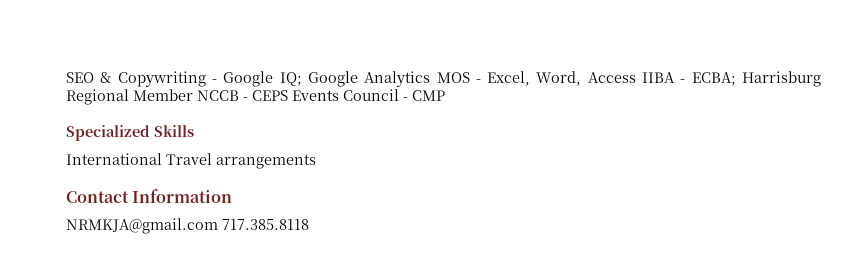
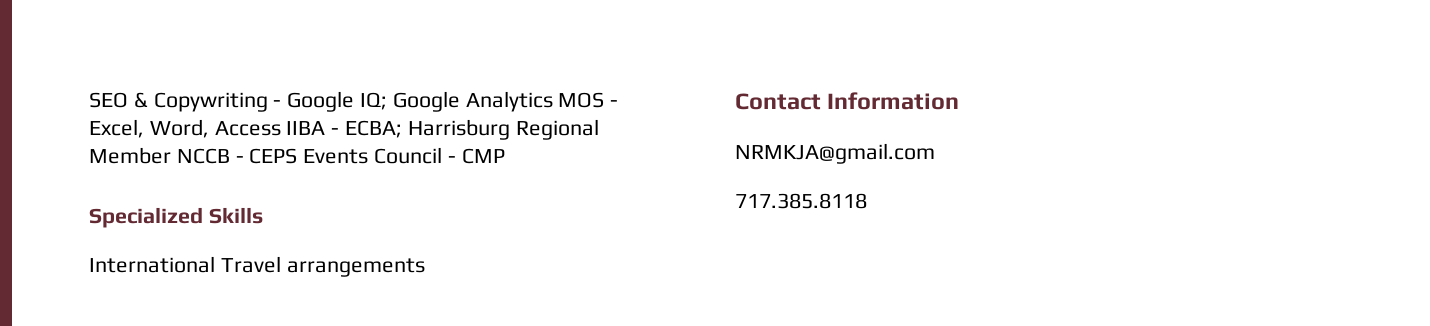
- NRMKJA@gmail.com 717.385.8118
+ NRMKJA@gmail.com
+ 717.385.8118

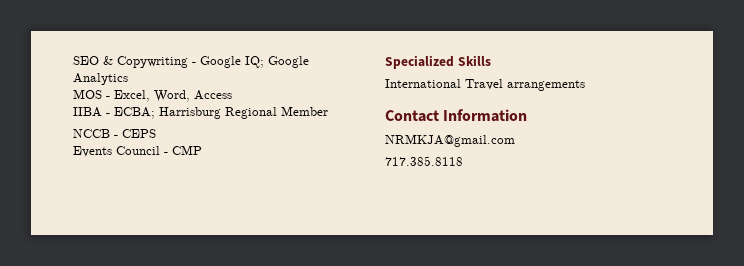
- SEO & Copywriting - Google IQ; Google Analytics MOS - Excel, Word, Access IIBA - ECBA; Harrisburg Regional Member NCCB - CEPS Events Council - CMP
+ SEO & Copywriting - Google IQ; Google Analytics
+ MOS - Excel, Word, Access
+ IIBA - ECBA; Harrisburg Regional Member
+ NCCB - CEPS
+ Events Council - CMP

